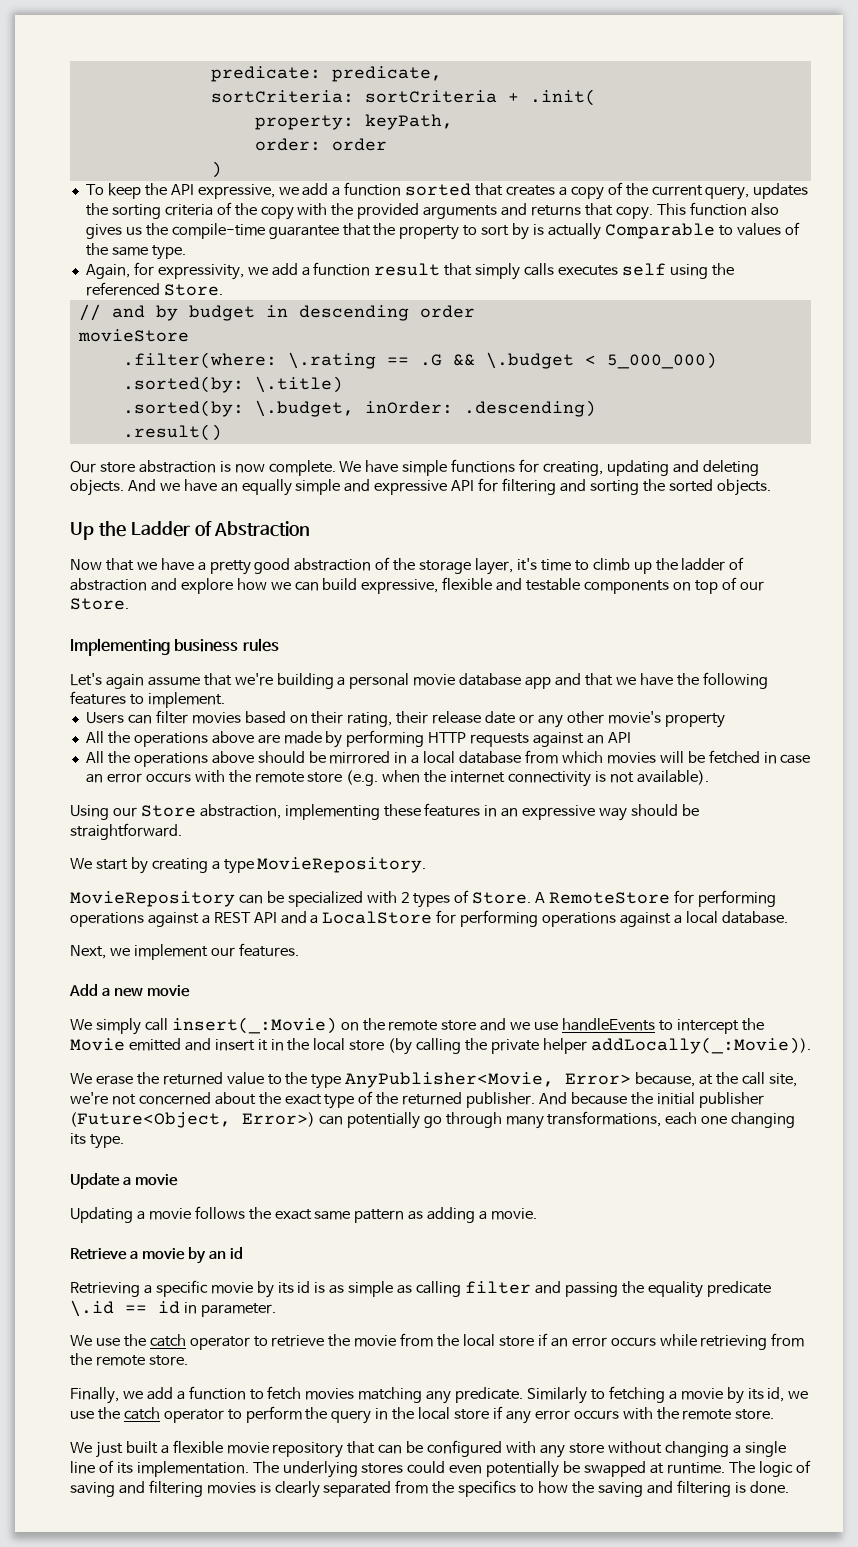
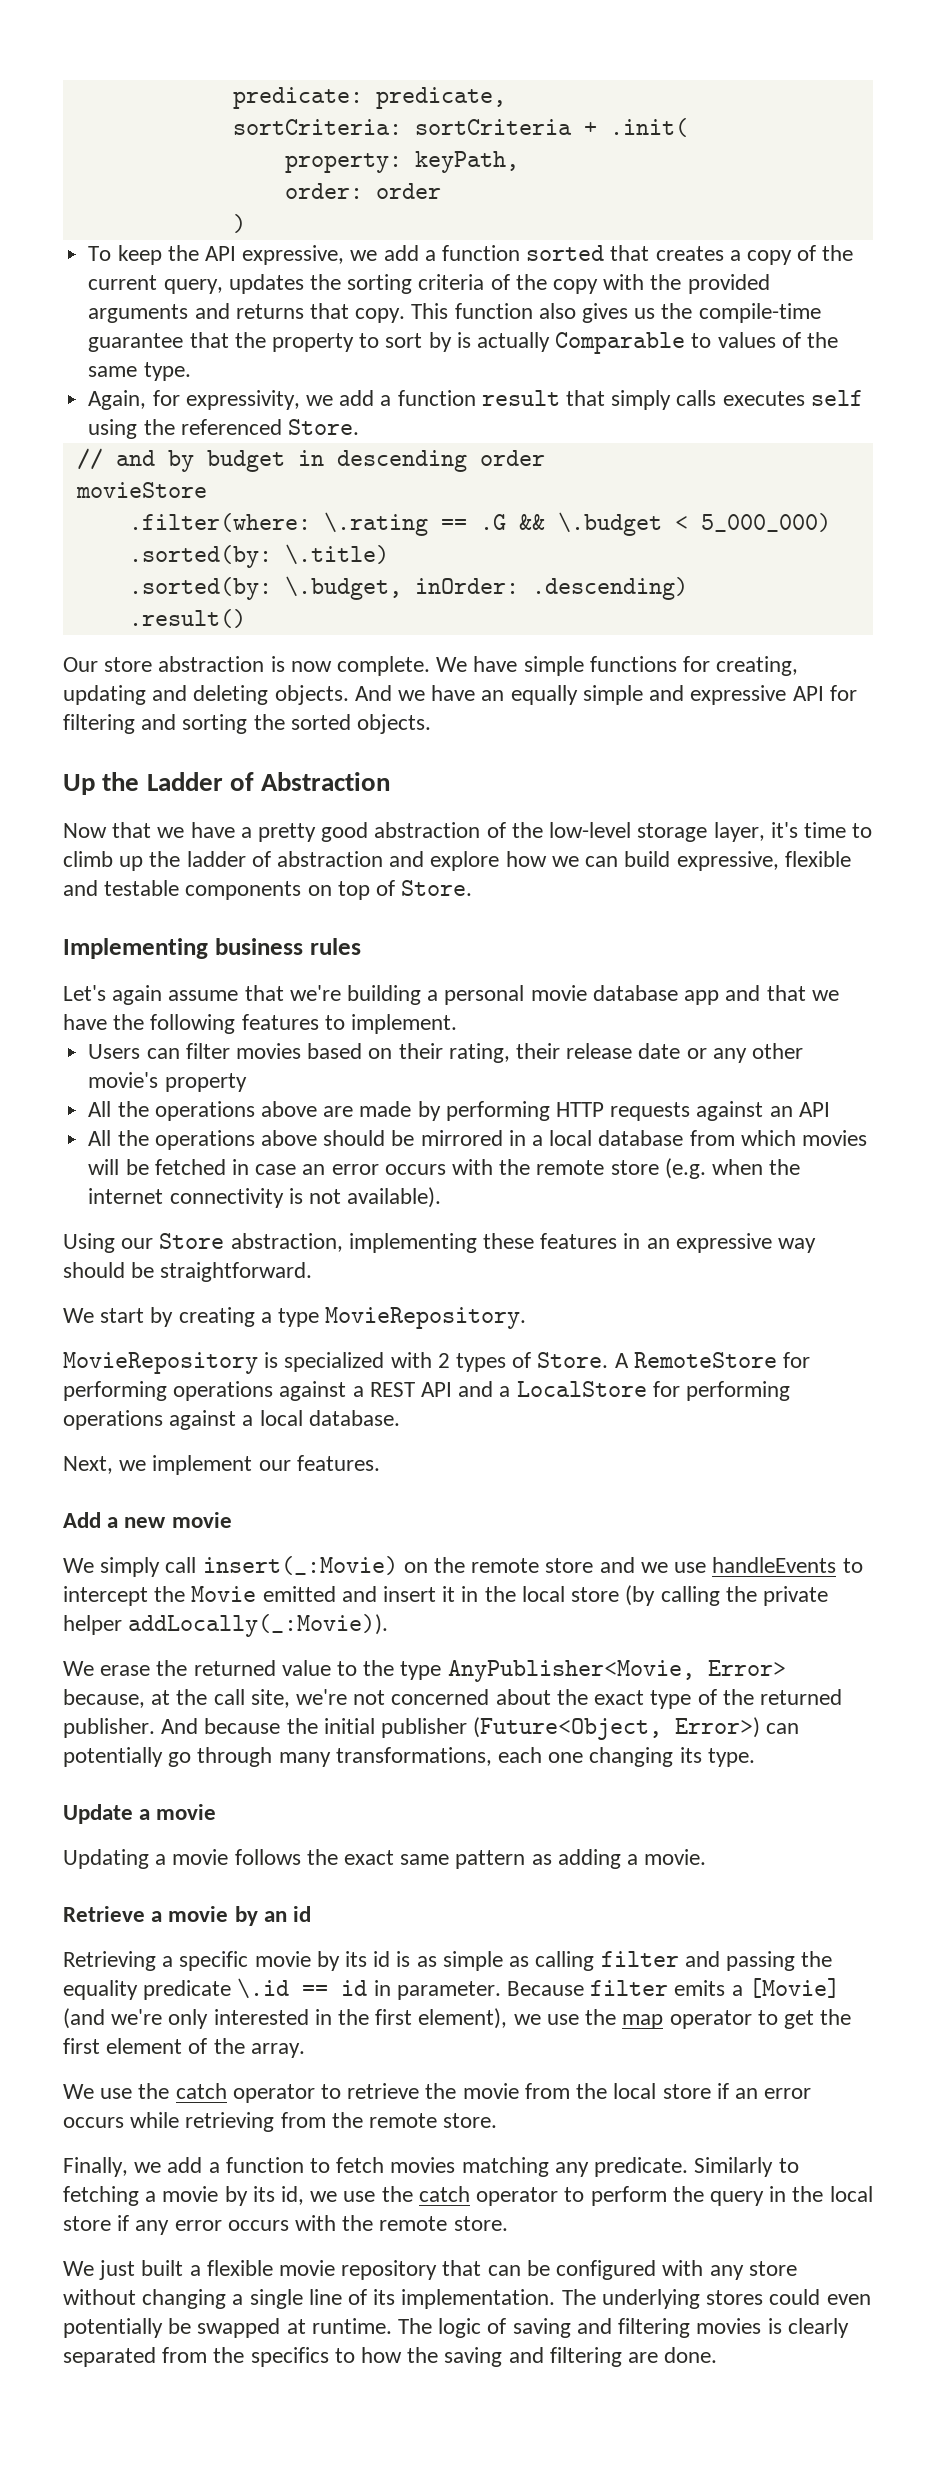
- Now that we have a pretty good abstraction of the storage layer, it's time to climb up the ladder of abstraction and explore how we can build expressive, flexible and testable components on top of our Store.
+ Now that we have a pretty good abstraction of the low-level storage layer, it's time to climb up the ladder of abstraction and explore how we can build expressive, flexible and testable components on top of Store.
- MovieRepository can be specialized with 2 types of Store.
+ MovieRepository is specialized with 2 types of Store.
+ Because filter emits a [Movie] (and we're only interested in the first element), we use the map operator to get the first element of the array.
- The logic of saving and filtering movies is clearly separated from the specifics to how the saving and filtering is done.
+ The logic of saving and filtering movies is clearly separated from the specifics to how the saving and filtering are done.

